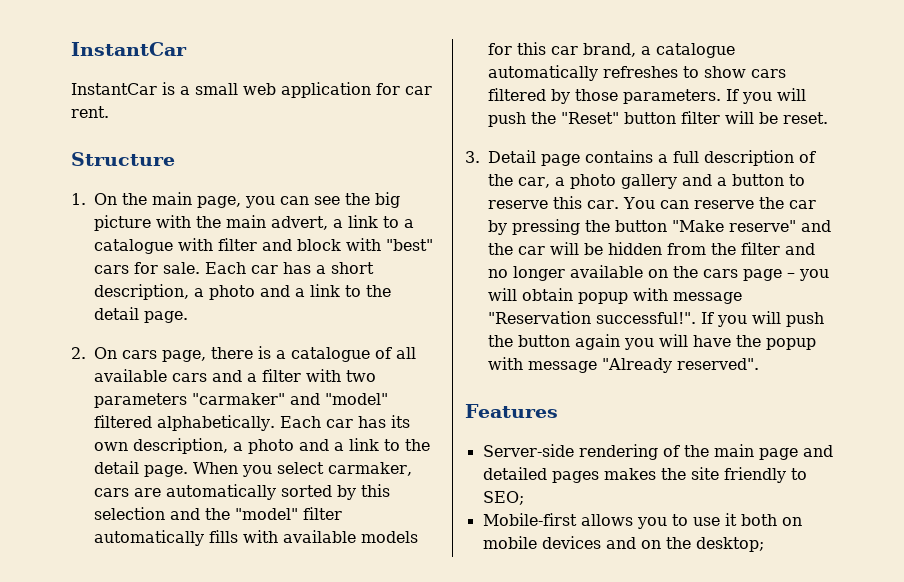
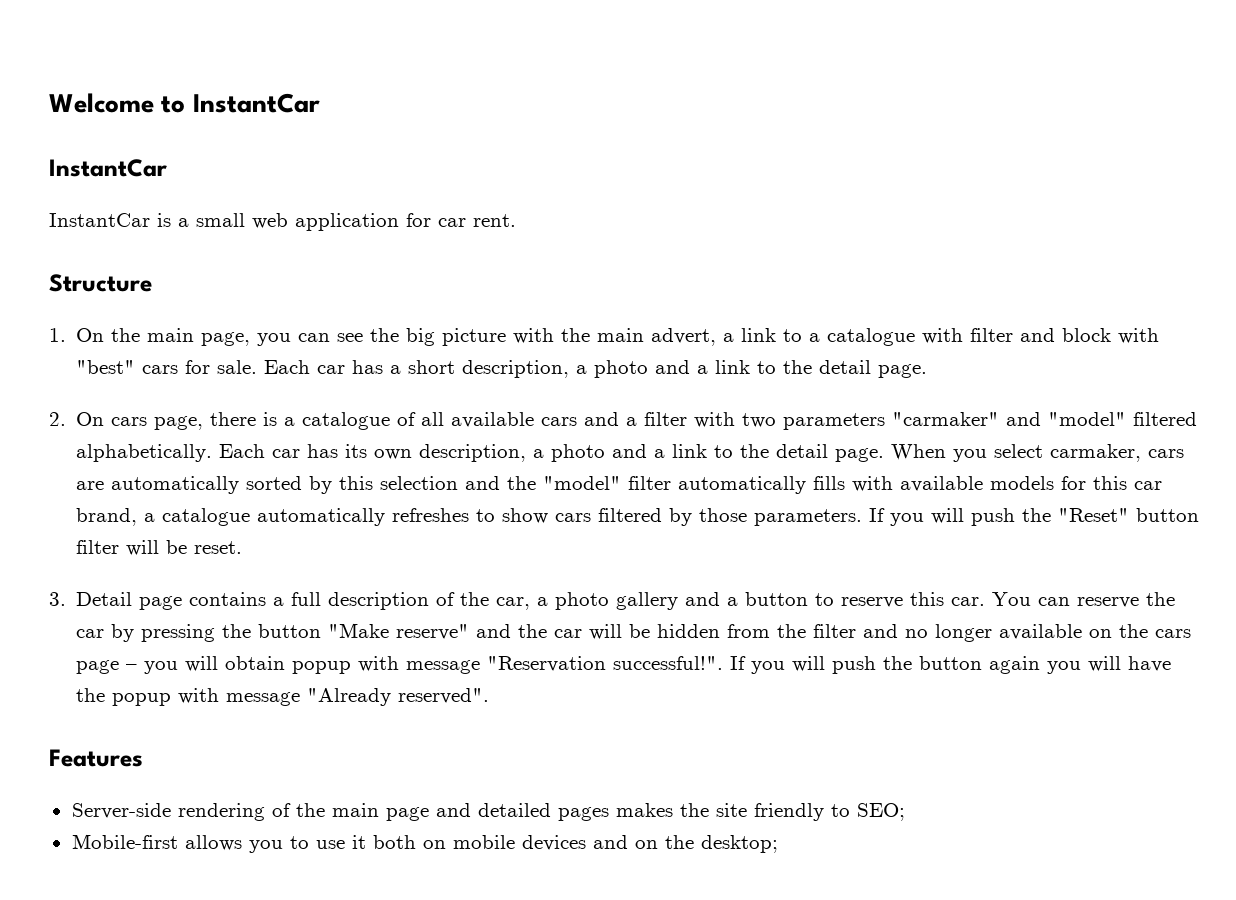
+ Welcome to InstantCar

